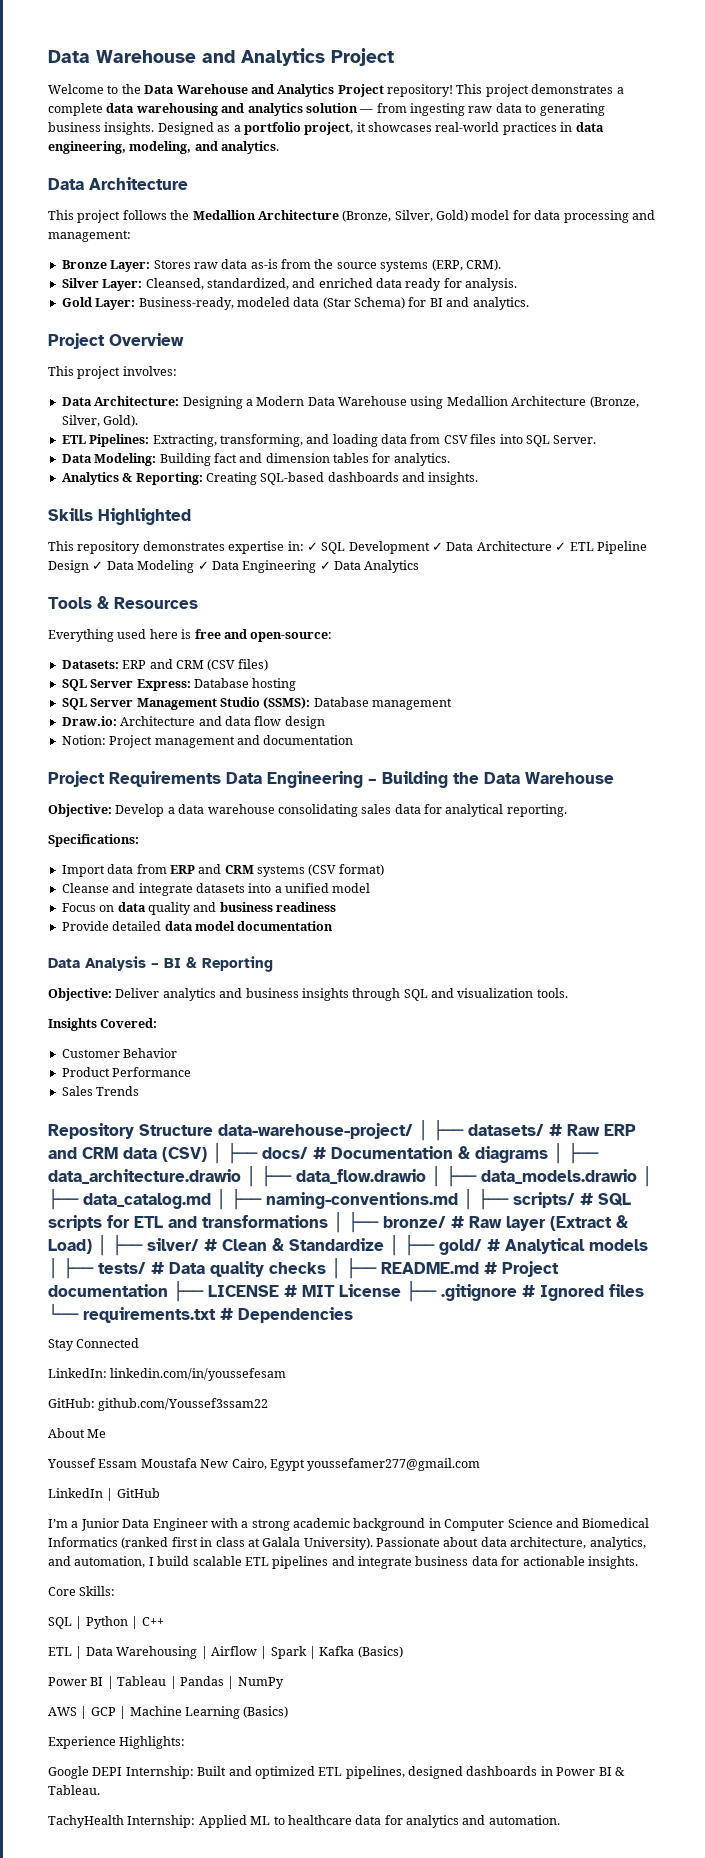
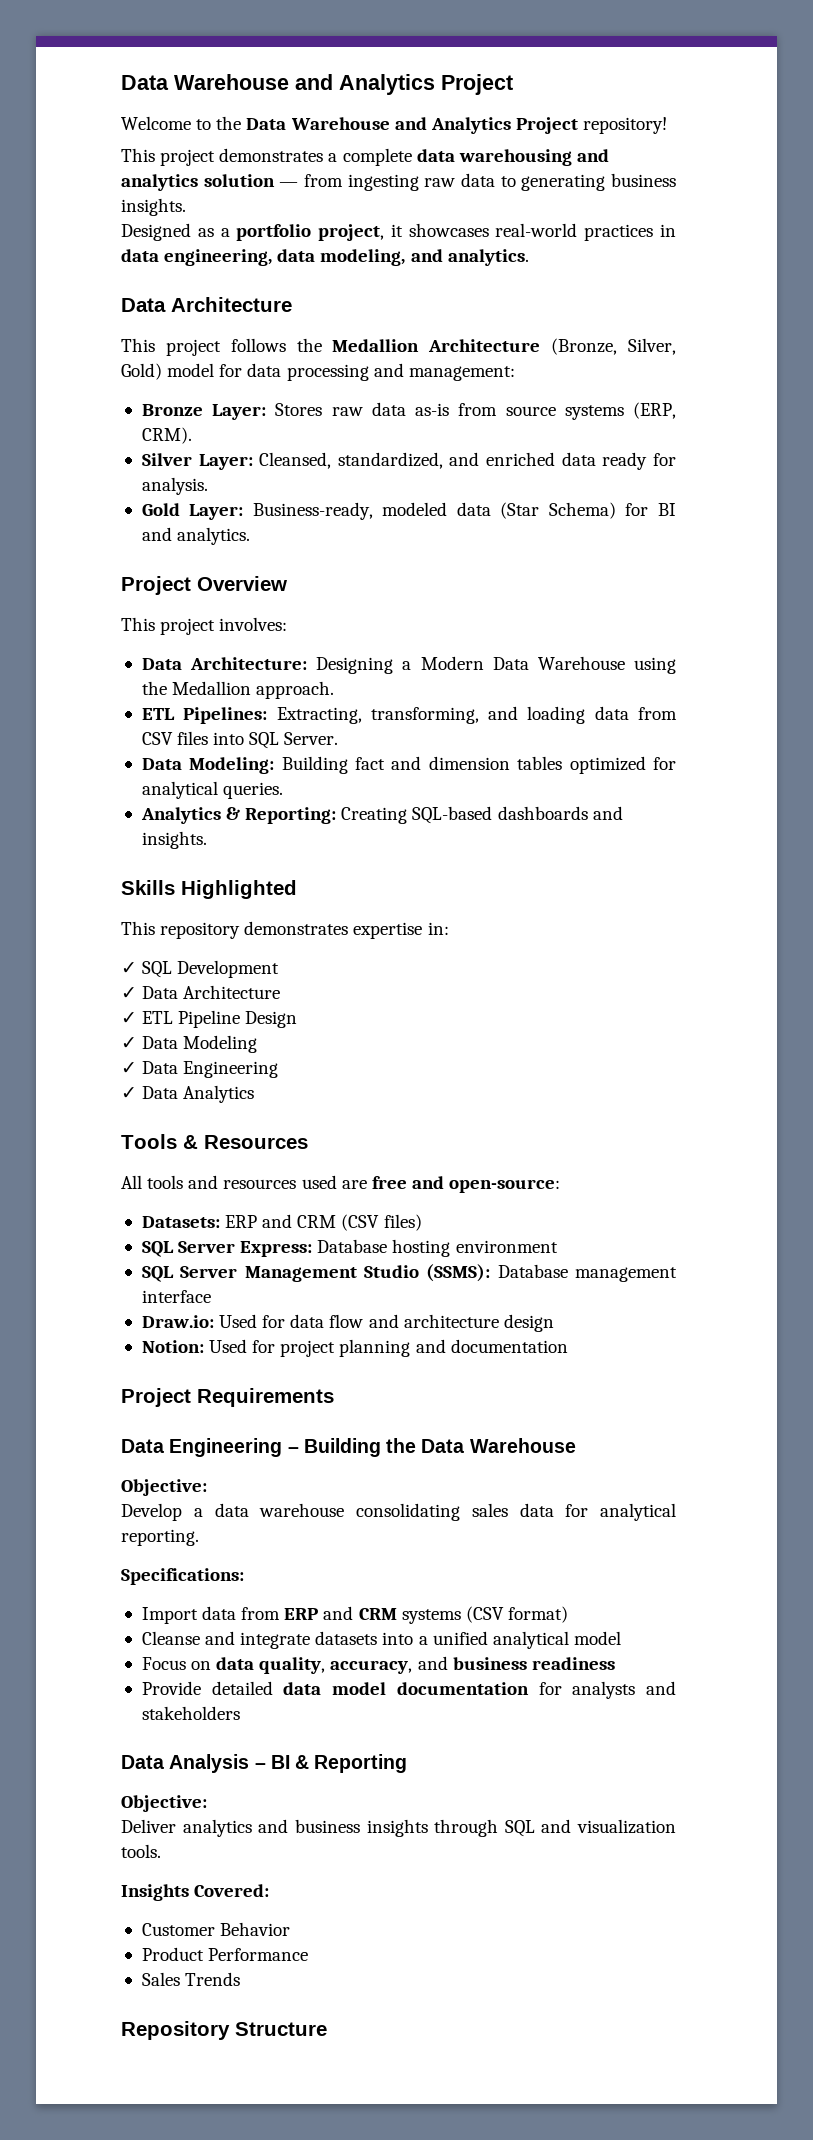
- Welcome to the Data Warehouse and Analytics Project repository! This project demonstrates a complete data warehousing and analytics solution — from ingesting raw data to generating business insights. Designed as a portfolio project, it showcases real-world practices in data engineering, modeling, and analytics.
+ Welcome to the Data Warehouse and Analytics Project repository!
+ This project demonstrates a complete data warehousing and analytics solution — from ingesting raw data to generating business insights.
+ Designed as a portfolio project, it showcases real-world practices in data engineering, data modeling, and analytics.
- Bronze Layer: Stores raw data as-is from the source systems (ERP, CRM).
+ Bronze Layer: Stores raw data as-is from source systems (ERP, CRM).
- Data Architecture: Designing a Modern Data Warehouse using Medallion Architecture (Bronze, Silver, Gold).
+ Data Architecture: Designing a Modern Data Warehouse using the Medallion approach.
- Data Modeling: Building fact and dimension tables for analytics.
+ Data Modeling: Building fact and dimension tables optimized for analytical queries.
- This repository demonstrates expertise in: ✓ SQL Development ✓ Data Architecture ✓ ETL Pipeline Design ✓ Data Modeling ✓ Data Engineering ✓ Data Analytics
+ This repository demonstrates expertise in:
+ ✓ SQL Development
+ ✓ Data Architecture
+ ✓ ETL Pipeline Design
+ ✓ Data Modeling
+ ✓ Data Engineering
+ ✓ Data Analytics
- Everything used here is free and open-source:
+ All tools and resources used are free and open-source:
- SQL Server Express: Database hosting
+ SQL Server Express: Database hosting environment
- SQL Server Management Studio (SSMS): Database management
+ SQL Server Management Studio (SSMS): Database management interface
- Draw.io: Architecture and data flow design
- Notion: Project management and documentation
+ Draw.io: Used for data flow and architecture design
+ Notion: Used for project planning and documentation
- Project Requirements Data Engineering – Building the Data Warehouse
- Objective: Develop a data warehouse consolidating sales data for analytical reporting.
+ Project Requirements
+ Data Engineering – Building the Data Warehouse
+ Objective:
+ Develop a data warehouse consolidating sales data for analytical reporting.
- Cleanse and integrate datasets into a unified model
+ Cleanse and integrate datasets into a unified analytical model
- Focus on data quality and business readiness
+ Focus on data quality, accuracy, and business readiness
- Provide detailed data model documentation
+ Provide detailed data model documentation for analysts and stakeholders
  Data Analysis – BI & Reporting
- Objective: Deliver analytics and business insights through SQL and visualization tools.
+ Objective:
+ Deliver analytics and business insights through SQL and visualization tools.
- Repository Structure data-warehouse-project/ │ ├── datasets/ # Raw ERP and CRM data (CSV) │ ├── docs/ # Documentation & diagrams │ ├── data_architecture.drawio │ ├── data_flow.drawio │ ├── data_models.drawio │ ├── data_catalog.md │ ├── naming-conventions.md │ ├── scripts/ # SQL scripts for ETL and transformations │ ├── bronze/ # Raw layer (Extract & Load) │ ├── silver/ # Clean & Standardize │ ├── gold/ # Analytical models │ ├── tests/ # Data quality checks │ ├── README.md # Project documentation ├── LICENSE # MIT License ├── .gitignore # Ignored files └── requirements.txt # Dependencies
- Stay Connected
- LinkedIn: linkedin.com/in/youssefesam
- GitHub: github.com/Youssef3ssam22
- About Me
- Youssef Essam Moustafa New Cairo, Egypt youssefamer277@gmail.com
- LinkedIn | GitHub
- I’m a Junior Data Engineer with a strong academic background in Computer Science and Biomedical Informatics (ranked first in class at Galala University). Passionate about data architecture, analytics, and automation, I build scalable ETL pipelines and integrate business data for actionable insights.
- Core Skills:
- SQL | Python | C++
- ETL | Data Warehousing | Airflow | Spark | Kafka (Basics)
- Power BI | Tableau | Pandas | NumPy
- AWS | GCP | Machine Learning (Basics)
- Experience Highlights:
- Google DEPI Internship: Built and optimized ETL pipelines, designed dashboards in Power BI & Tableau.
- TachyHealth Internship: Applied ML to healthcare data for analytics and automation.
+ Repository Structure

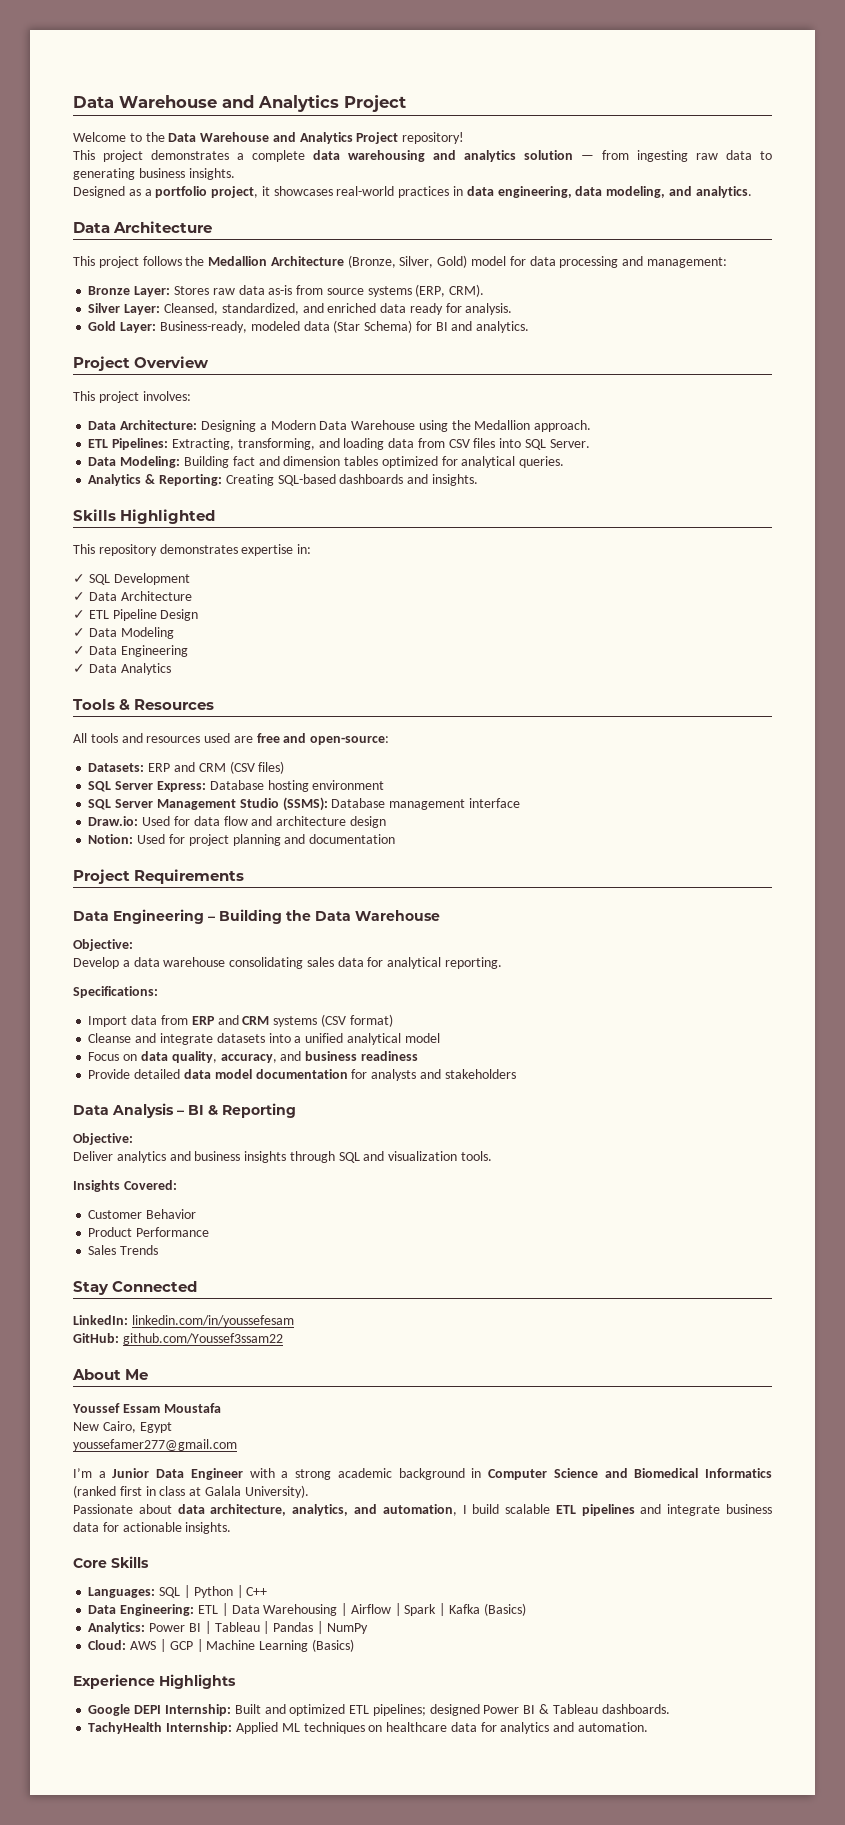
- Repository Structure
+ Stay Connected
+ LinkedIn: linkedin.com/in/youssefesam
+ GitHub: github.com/Youssef3ssam22
+ About Me
+ Youssef Essam Moustafa
+ New Cairo, Egypt
+ youssefamer277@gmail.com
+ I’m a Junior Data Engineer with a strong academic background in Computer Science and Biomedical Informatics (ranked first in class at Galala University).
+ Passionate about data architecture, analytics, and automation, I build scalable ETL pipelines and integrate business data for actionable insights.
+ Core Skills
+ Languages: SQL | Python | C++
+ Data Engineering: ETL | Data Warehousing | Airflow | Spark | Kafka (Basics)
+ Analytics: Power BI | Tableau | Pandas | NumPy
+ Cloud: AWS | GCP | Machine Learning (Basics)
+ Experience Highlights
+ Google DEPI Internship: Built and optimized ETL pipelines; designed Power BI & Tableau dashboards.
+ TachyHealth Internship: Applied ML techniques on healthcare data for analytics and automation.

